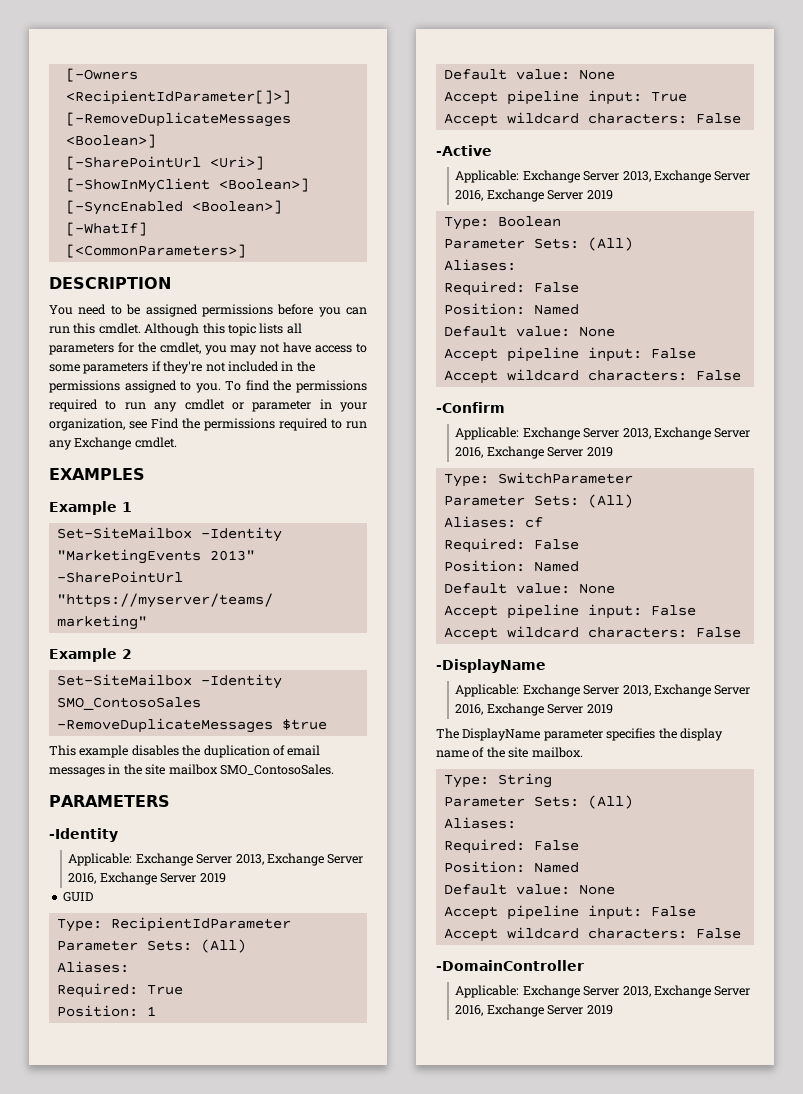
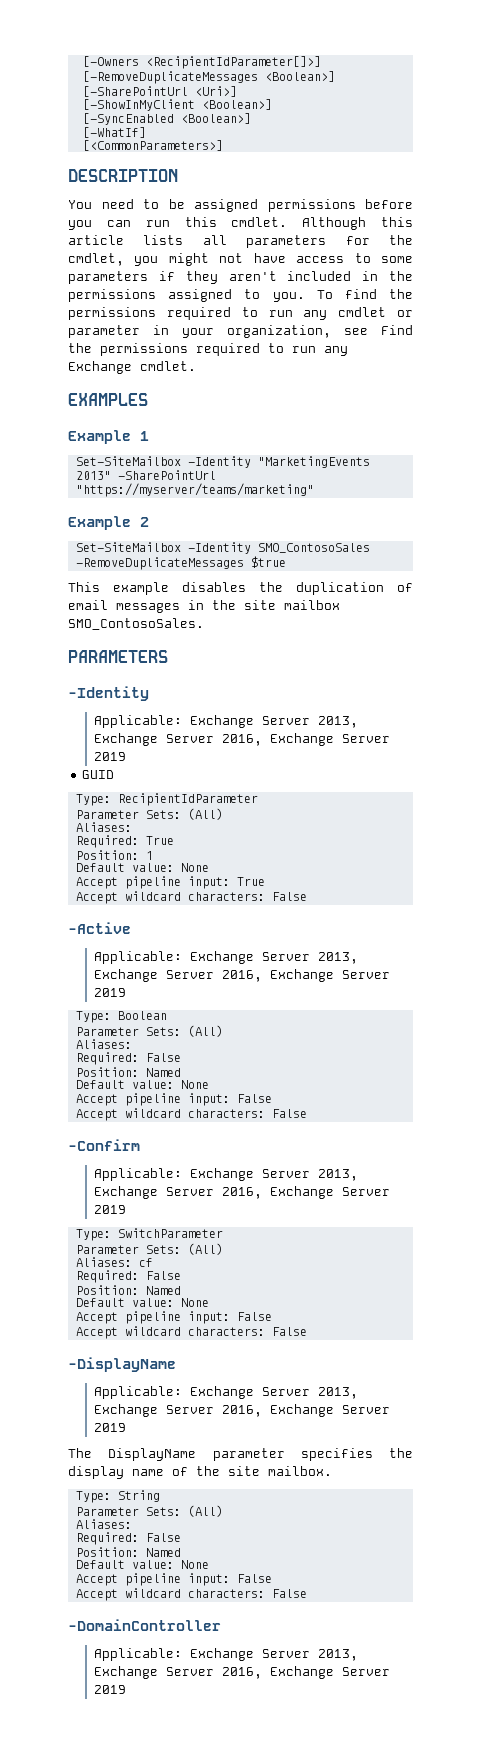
- Although this topic lists all parameters for the cmdlet, you may not have access to some parameters if they're not included in the permissions assigned to you.
+ Although this article lists all parameters for the cmdlet, you might not have access to some parameters if they aren't included in the permissions assigned to you.

